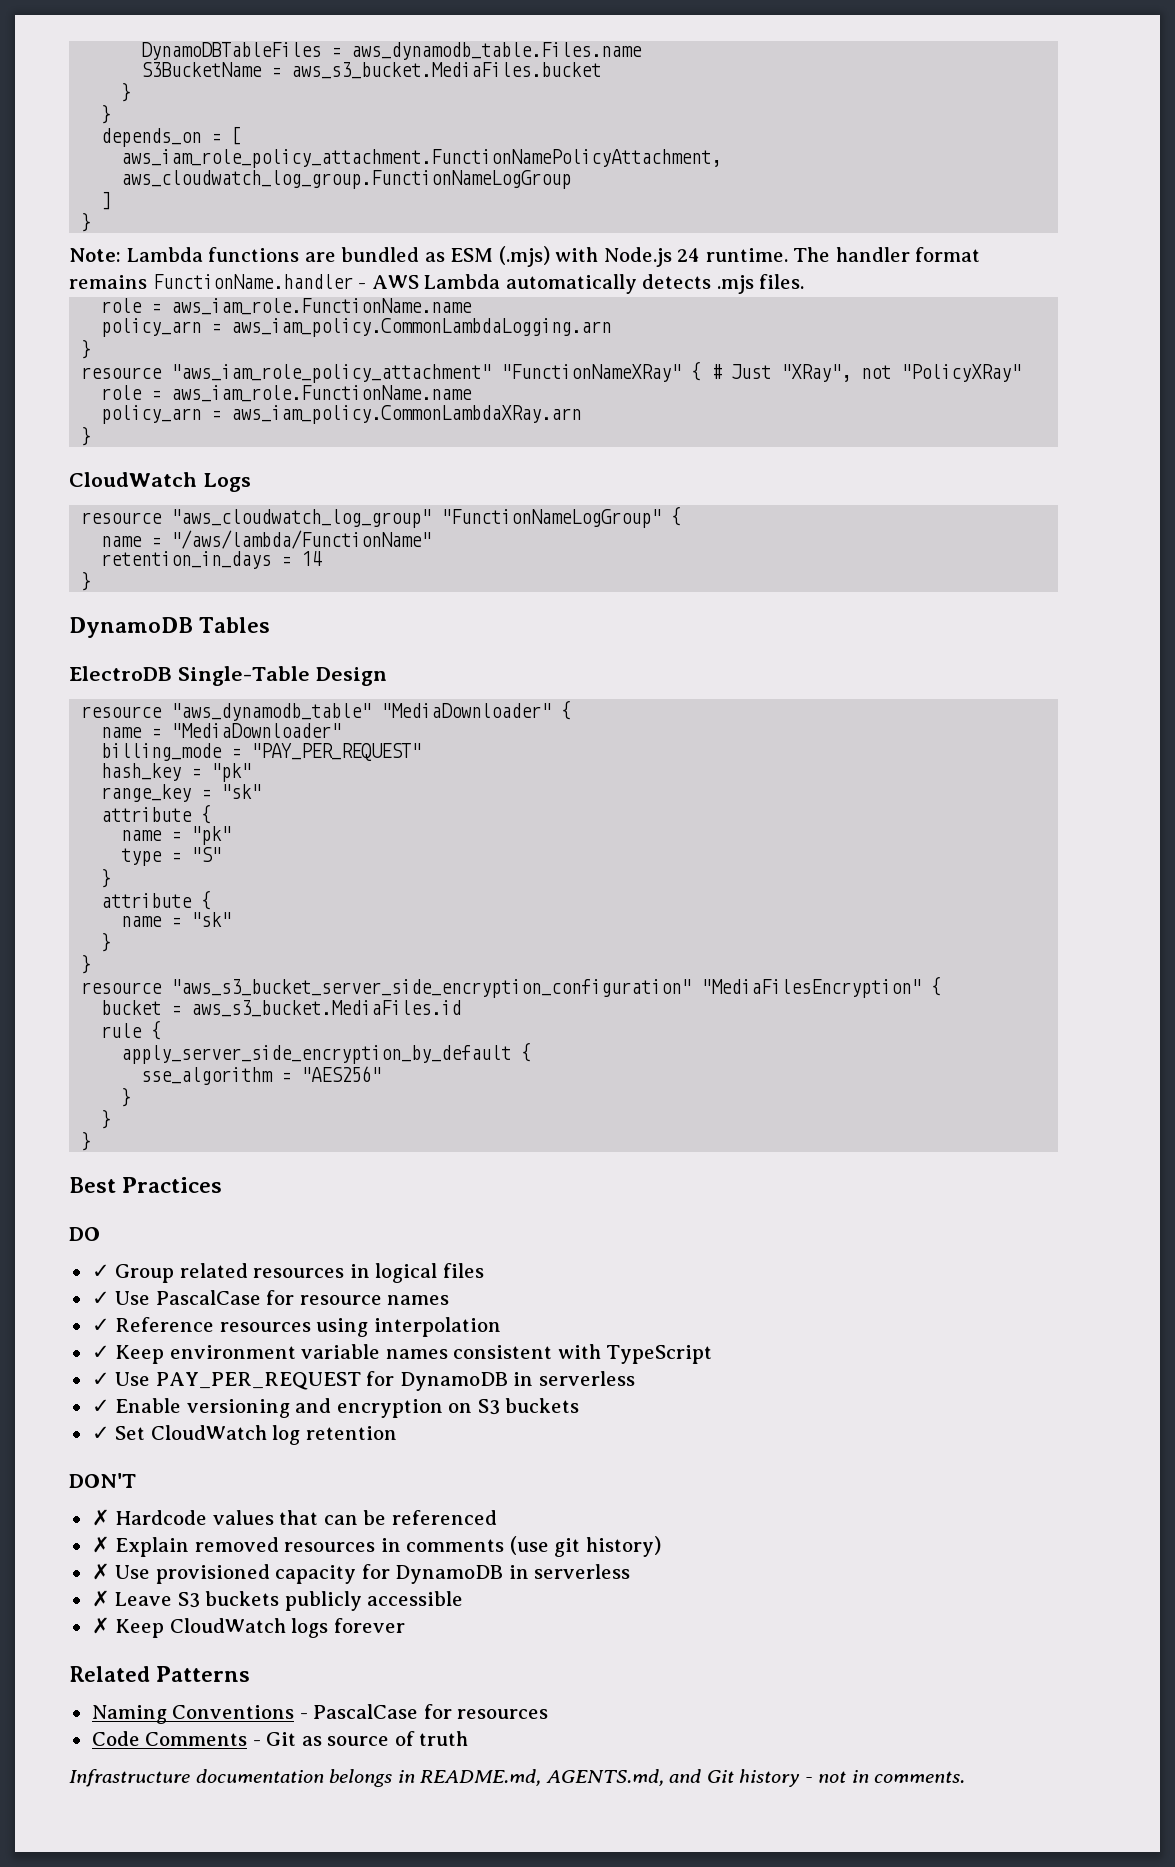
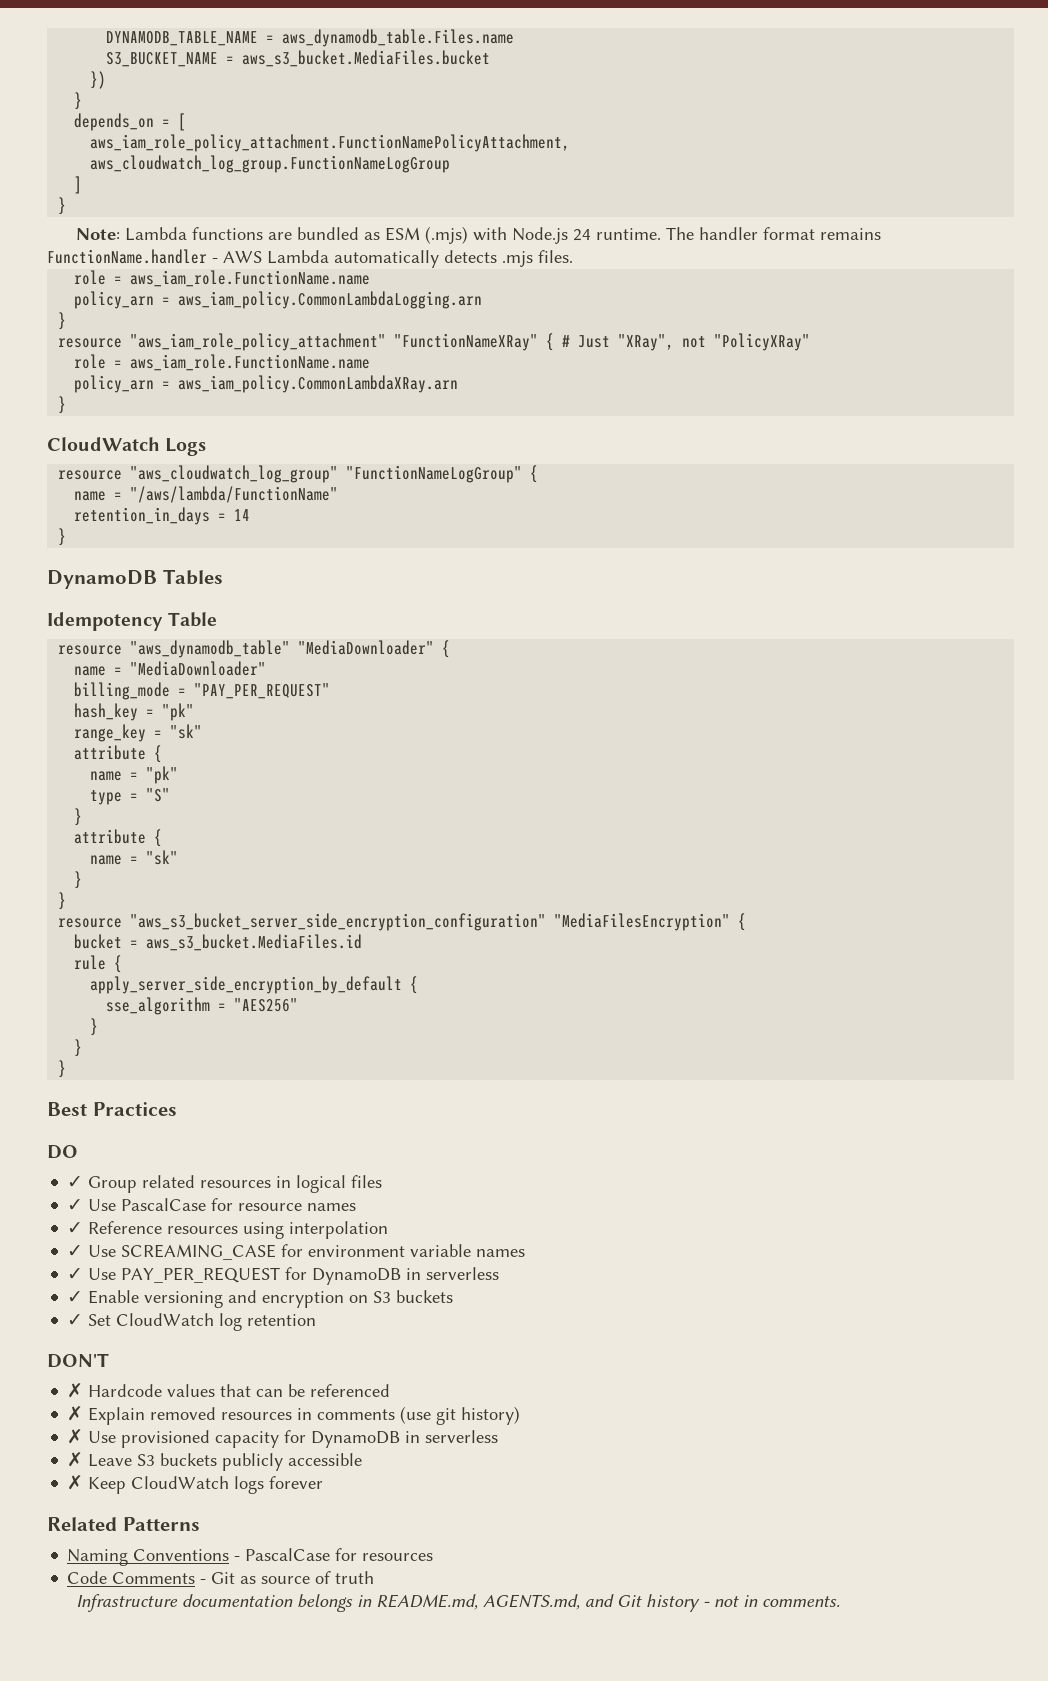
- DynamoDBTableFiles = aws_dynamodb_table.Files.name
+ DYNAMODB_TABLE_NAME = aws_dynamodb_table.Files.name
- S3BucketName = aws_s3_bucket.MediaFiles.bucket
- }
+ S3_BUCKET_NAME = aws_s3_bucket.MediaFiles.bucket
+ })
- ElectroDB Single-Table Design
+ Idempotency Table
- ✓ Keep environment variable names consistent with TypeScript
+ ✓ Use SCREAMING_CASE for environment variable names

